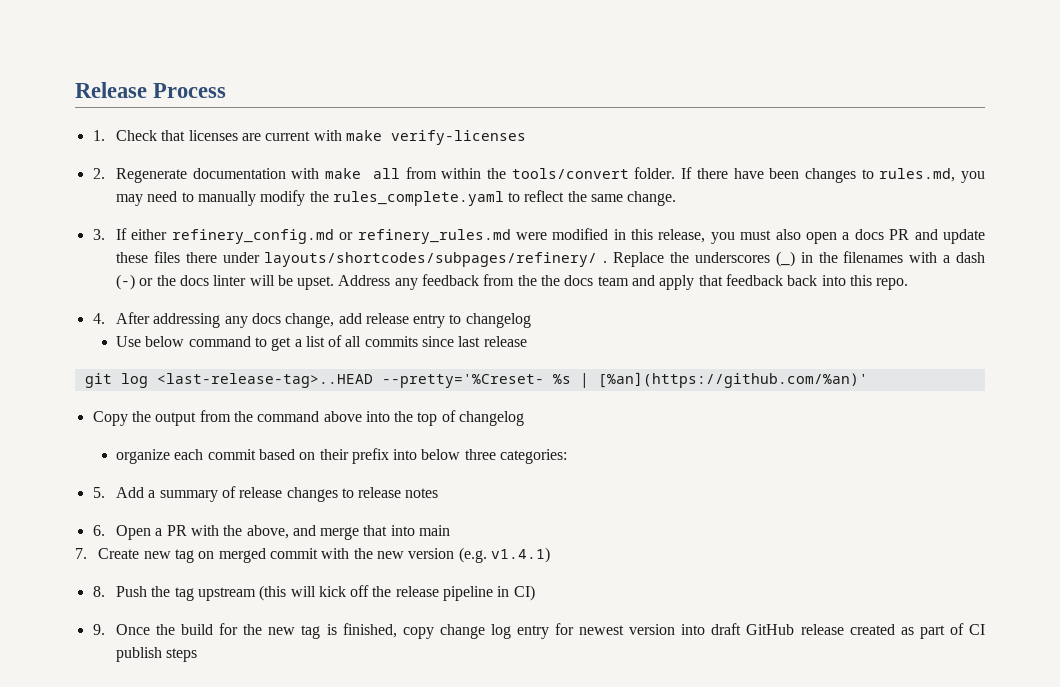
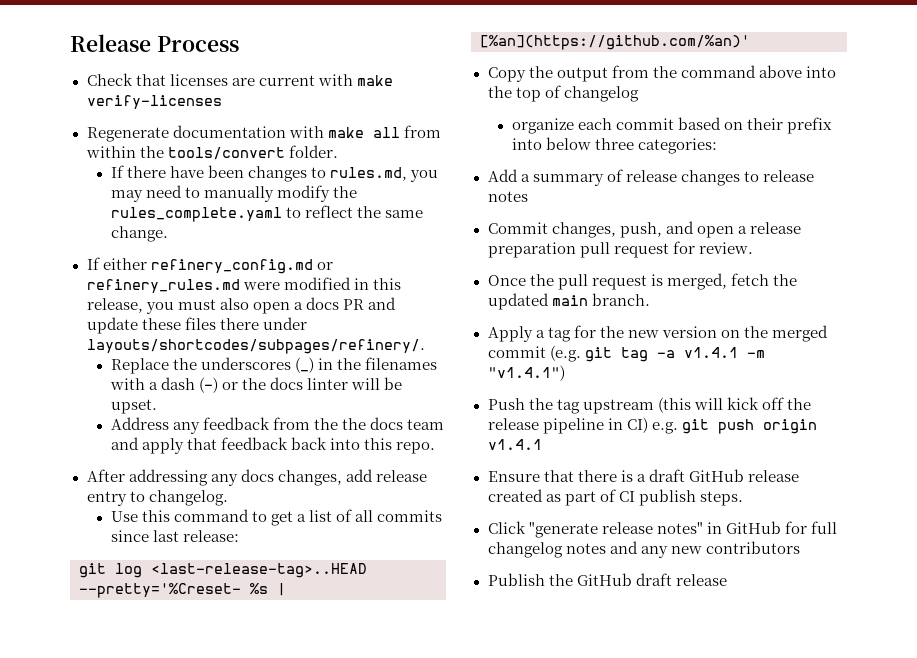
- 1. Check that licenses are current with make verify-licenses
+ Check that licenses are current with make verify-licenses
- 2. Regenerate documentation with make all from within the tools/convert folder. If there have been changes to rules.md, you may need to manually modify the rules_complete.yaml to reflect the same change.
+ Regenerate documentation with make all from within the tools/convert folder.
+ If there have been changes to rules.md, you may need to manually modify the rules_complete.yaml to reflect the same change.
- 3. If either refinery_config.md or refinery_rules.md were modified in this release, you must also open a docs PR and update these files there under layouts/shortcodes/subpages/refinery/ . Replace the underscores (_) in the filenames with a dash (-) or the docs linter will be upset. Address any feedback from the the docs team and apply that feedback back into this repo.
+ If either refinery_config.md or refinery_rules.md were modified in this release, you must also open a docs PR and update these files there under layouts/shortcodes/subpages/refinery/.
+ Replace the underscores (_) in the filenames with a dash (-) or the docs linter will be upset.
+ Address any feedback from the the docs team and apply that feedback back into this repo.
- 4. After addressing any docs change, add release entry to changelog
+ After addressing any docs changes, add release entry to changelog.
- Use below command to get a list of all commits since last release
+ Use this command to get a list of all commits since last release:
- 5. Add a summary of release changes to release notes
+ Add a summary of release changes to release notes
- 6. Open a PR with the above, and merge that into main
- 7. Create new tag on merged commit with the new version (e.g. v1.4.1)
- 8. Push the tag upstream (this will kick off the release pipeline in CI)
- 9. Once the build for the new tag is finished, copy change log entry for newest version into draft GitHub release created as part of CI publish steps
+ Commit changes, push, and open a release preparation pull request for review.
+ Once the pull request is merged, fetch the updated main branch.
+ Apply a tag for the new version on the merged commit (e.g. git tag -a v1.4.1 -m "v1.4.1")
+ Push the tag upstream (this will kick off the release pipeline in CI) e.g. git push origin v1.4.1
+ Ensure that there is a draft GitHub release created as part of CI publish steps.
+ Click "generate release notes" in GitHub for full changelog notes and any new contributors
+ Publish the GitHub draft release

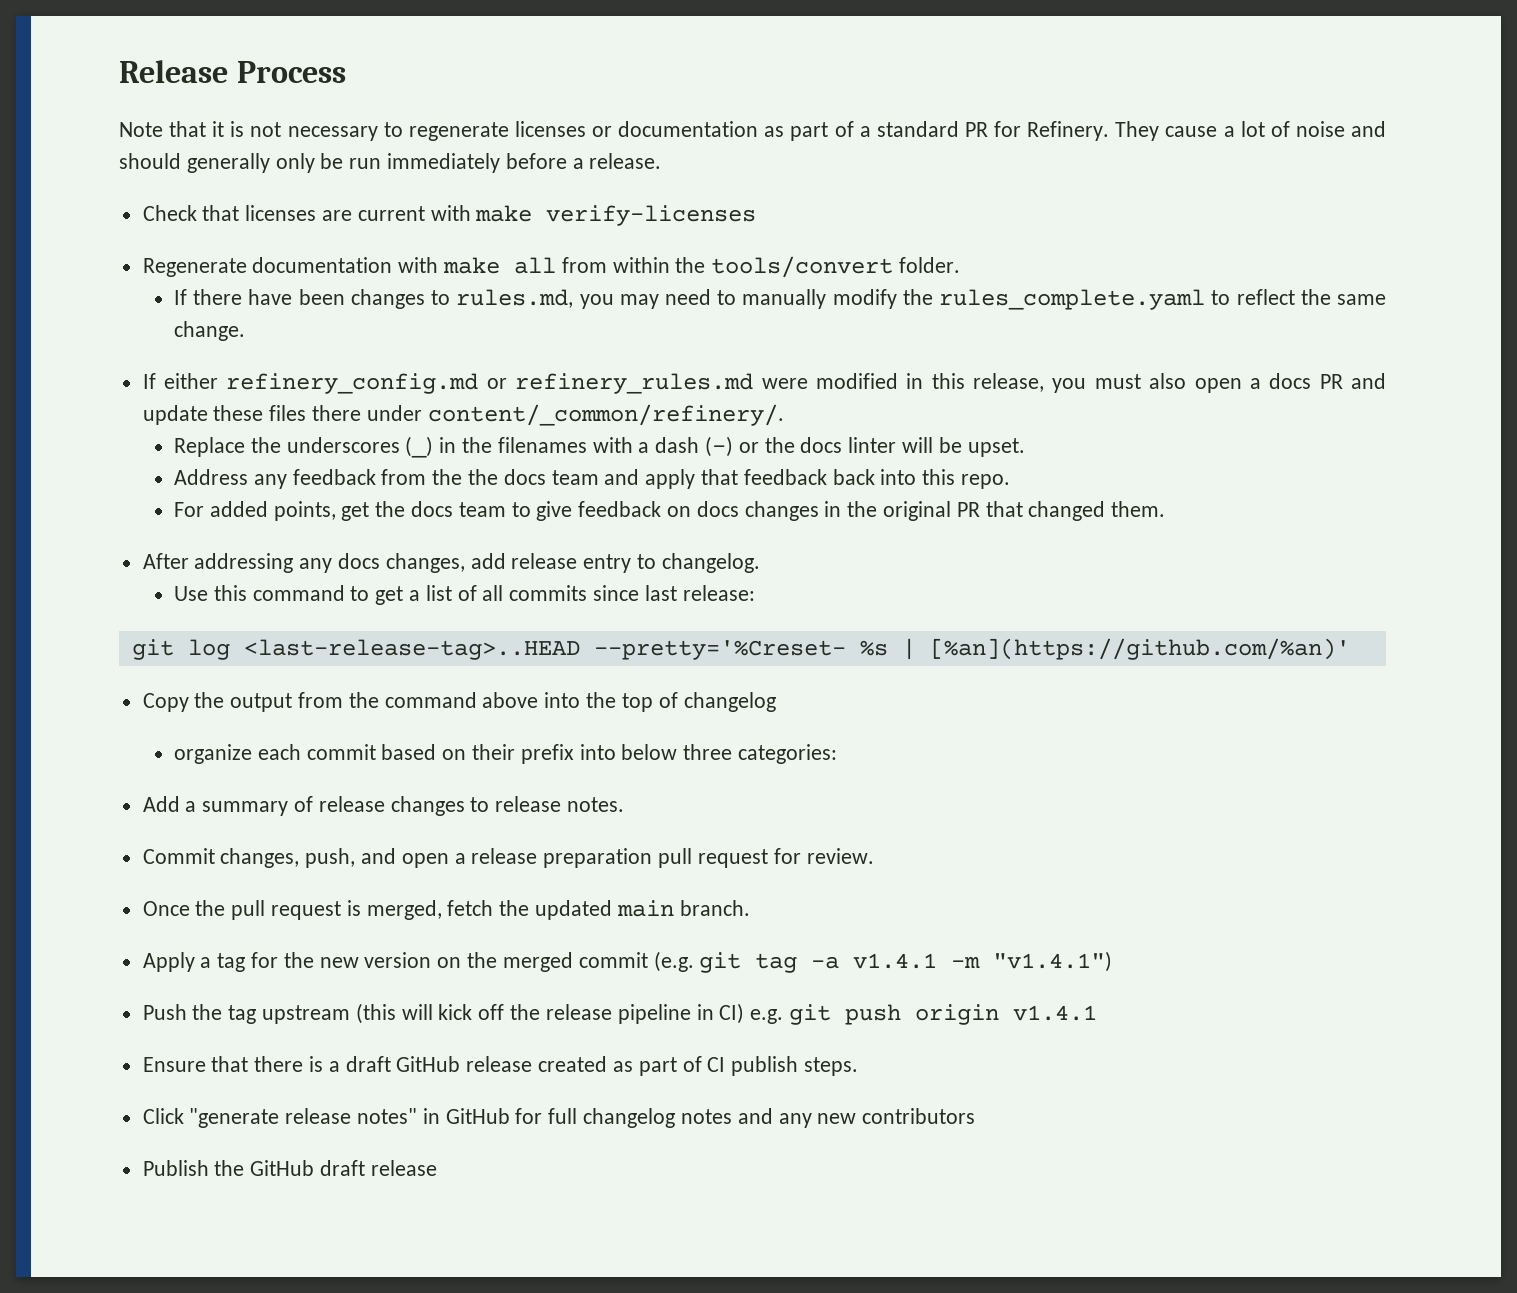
+ Note that it is not necessary to regenerate licenses or documentation as part of a standard PR for Refinery. They cause a lot of noise and should generally only be run immediately before a release.
- If either refinery_config.md or refinery_rules.md were modified in this release, you must also open a docs PR and update these files there under layouts/shortcodes/subpages/refinery/.
+ If either refinery_config.md or refinery_rules.md were modified in this release, you must also open a docs PR and update these files there under content/_common/refinery/.
+ For added points, get the docs team to give feedback on docs changes in the original PR that changed them.
- Add a summary of release changes to release notes
+ Add a summary of release changes to release notes.

